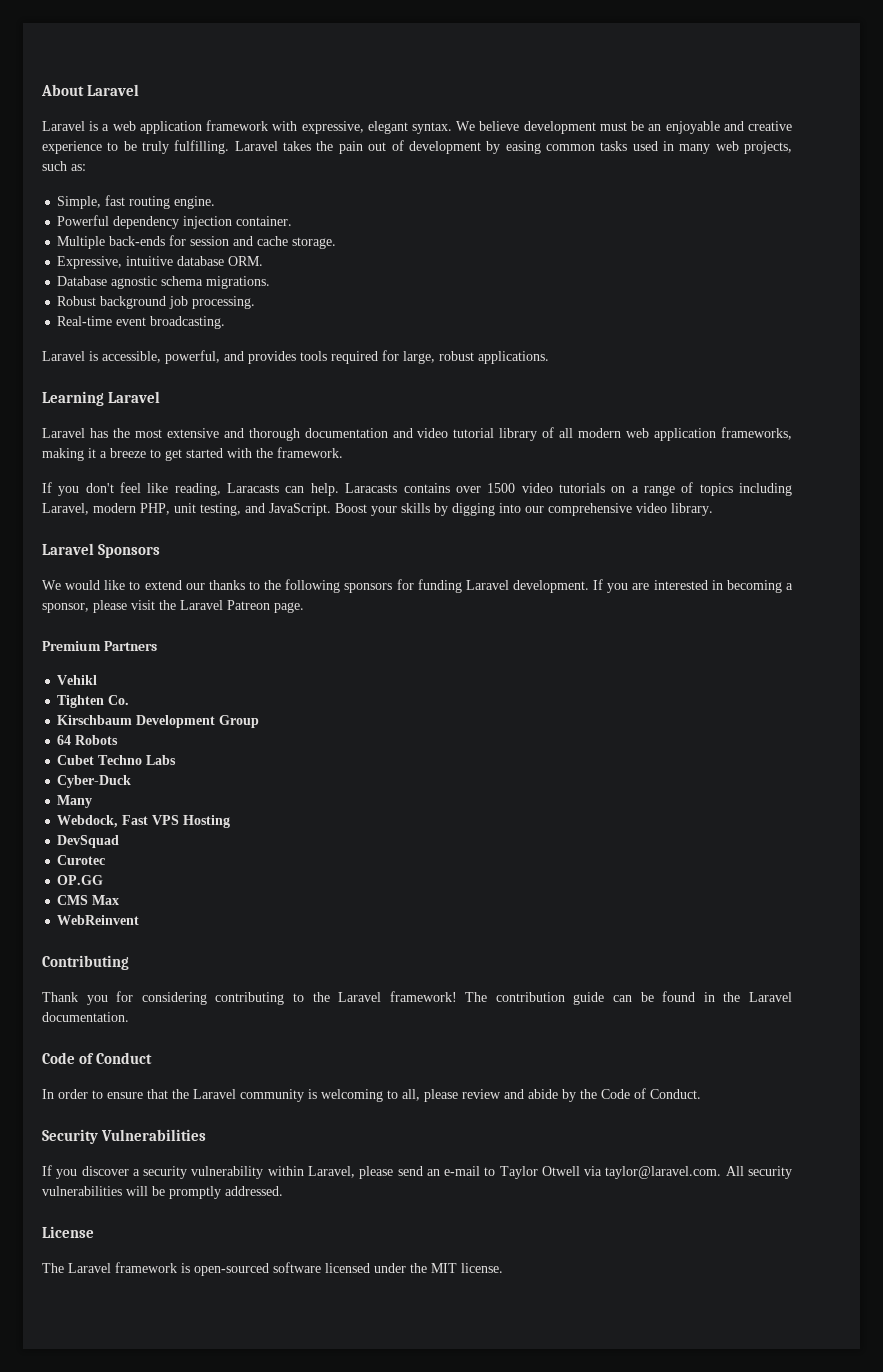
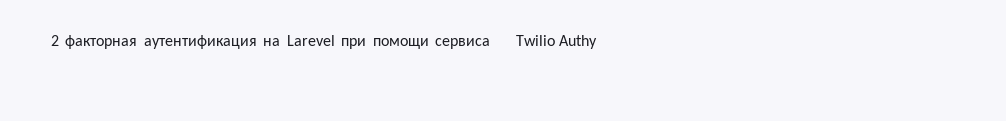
- About Laravel
- Laravel is a web application framework with expressive, elegant syntax. We believe development must be an enjoyable and creative experience to be truly fulfilling. Laravel takes the pain out of development by easing common tasks used in many web projects, such as:
- Simple, fast routing engine.
- Powerful dependency injection container.
- Multiple back-ends for session and cache storage.
- Expressive, intuitive database ORM.
- Database agnostic schema migrations.
- Robust background job processing.
- Real-time event broadcasting.
- Laravel is accessible, powerful, and provides tools required for large, robust applications.
- Learning Laravel
- Laravel has the most extensive and thorough documentation and video tutorial library of all modern web application frameworks, making it a breeze to get started with the framework.
- If you don't feel like reading, Laracasts can help. Laracasts contains over 1500 video tutorials on a range of topics including Laravel, modern PHP, unit testing, and JavaScript. Boost your skills by digging into our comprehensive video library.
- Laravel Sponsors
- We would like to extend our thanks to the following sponsors for funding Laravel development. If you are interested in becoming a sponsor, please visit the Laravel Patreon page.
- Premium Partners
- Vehikl
- Tighten Co.
- Kirschbaum Development Group
- 64 Robots
- Cubet Techno Labs
- Cyber-Duck
- Many
- Webdock, Fast VPS Hosting
- DevSquad
- Curotec
- OP.GG
- CMS Max
- WebReinvent
- Contributing
- Thank you for considering contributing to the Laravel framework! The contribution guide can be found in the Laravel documentation.
- Code of Conduct
- In order to ensure that the Laravel community is welcoming to all, please review and abide by the Code of Conduct.
- Security Vulnerabilities
- If you discover a security vulnerability within Laravel, please send an e-mail to Taylor Otwell via taylor@laravel.com. All security vulnerabilities will be promptly addressed.
- License
- The Laravel framework is open-sourced software licensed under the MIT license.
+ 2 факторная аутентификация на Larevel при помощи сервиса Twilio Authy

